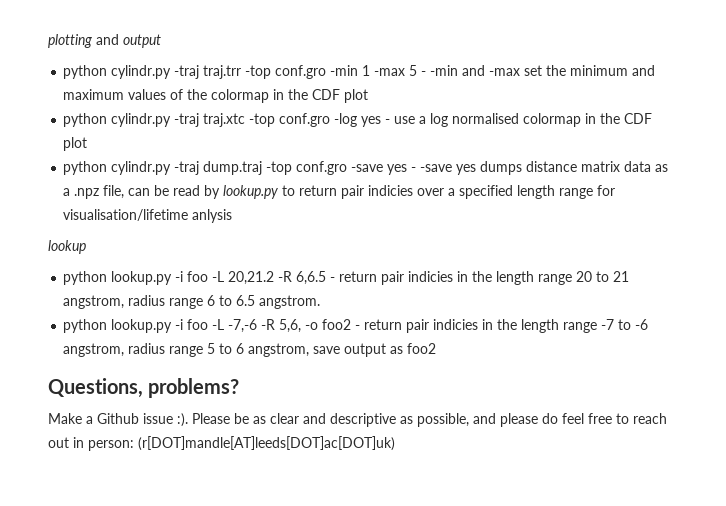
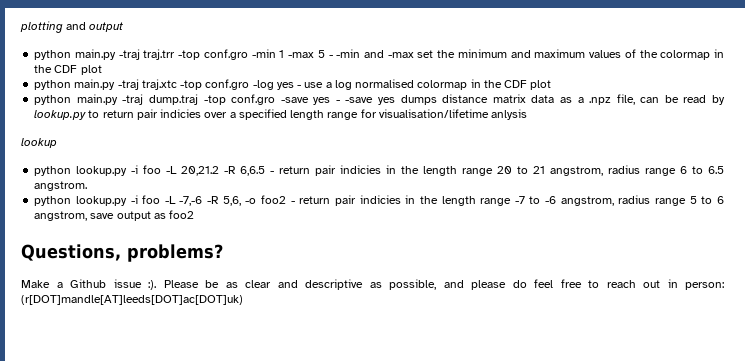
- python cylindr.py -traj traj.trr -top conf.gro -min 1 -max 5 - -min and -max set the minimum and maximum values of the colormap in the CDF plot
+ python main.py -traj traj.trr -top conf.gro -min 1 -max 5 - -min and -max set the minimum and maximum values of the colormap in the CDF plot
- python cylindr.py -traj traj.xtc -top conf.gro -log yes - use a log normalised colormap in the CDF plot
+ python main.py -traj traj.xtc -top conf.gro -log yes - use a log normalised colormap in the CDF plot
- python cylindr.py -traj dump.traj -top conf.gro -save yes - -save yes dumps distance matrix data as a .npz file, can be read by lookup.py to return pair indicies over a specified length range for visualisation/lifetime anlysis
+ python main.py -traj dump.traj -top conf.gro -save yes - -save yes dumps distance matrix data as a .npz file, can be read by lookup.py to return pair indicies over a specified length range for visualisation/lifetime anlysis

